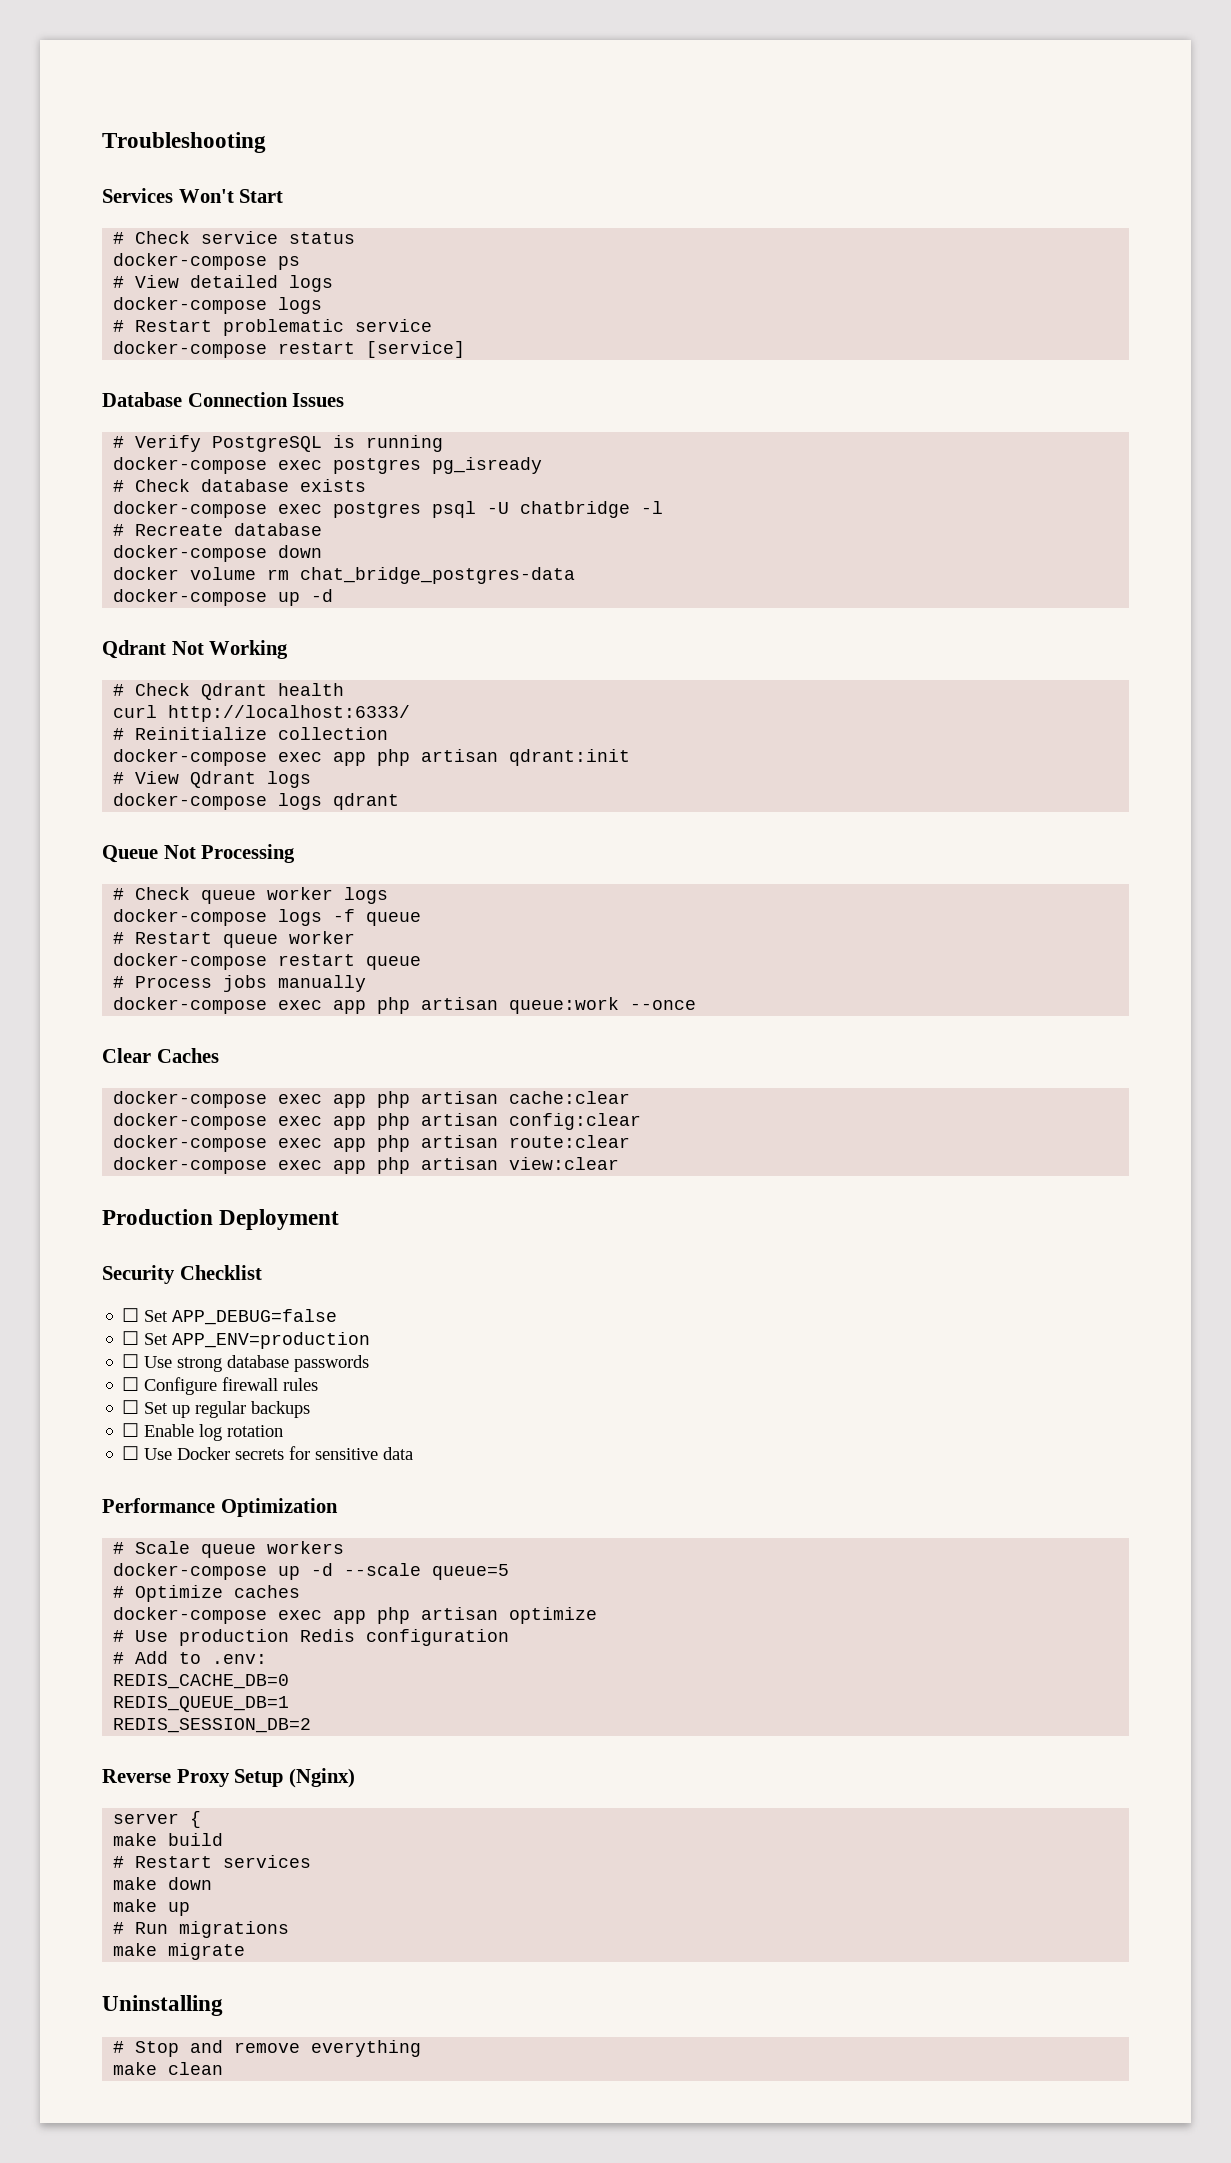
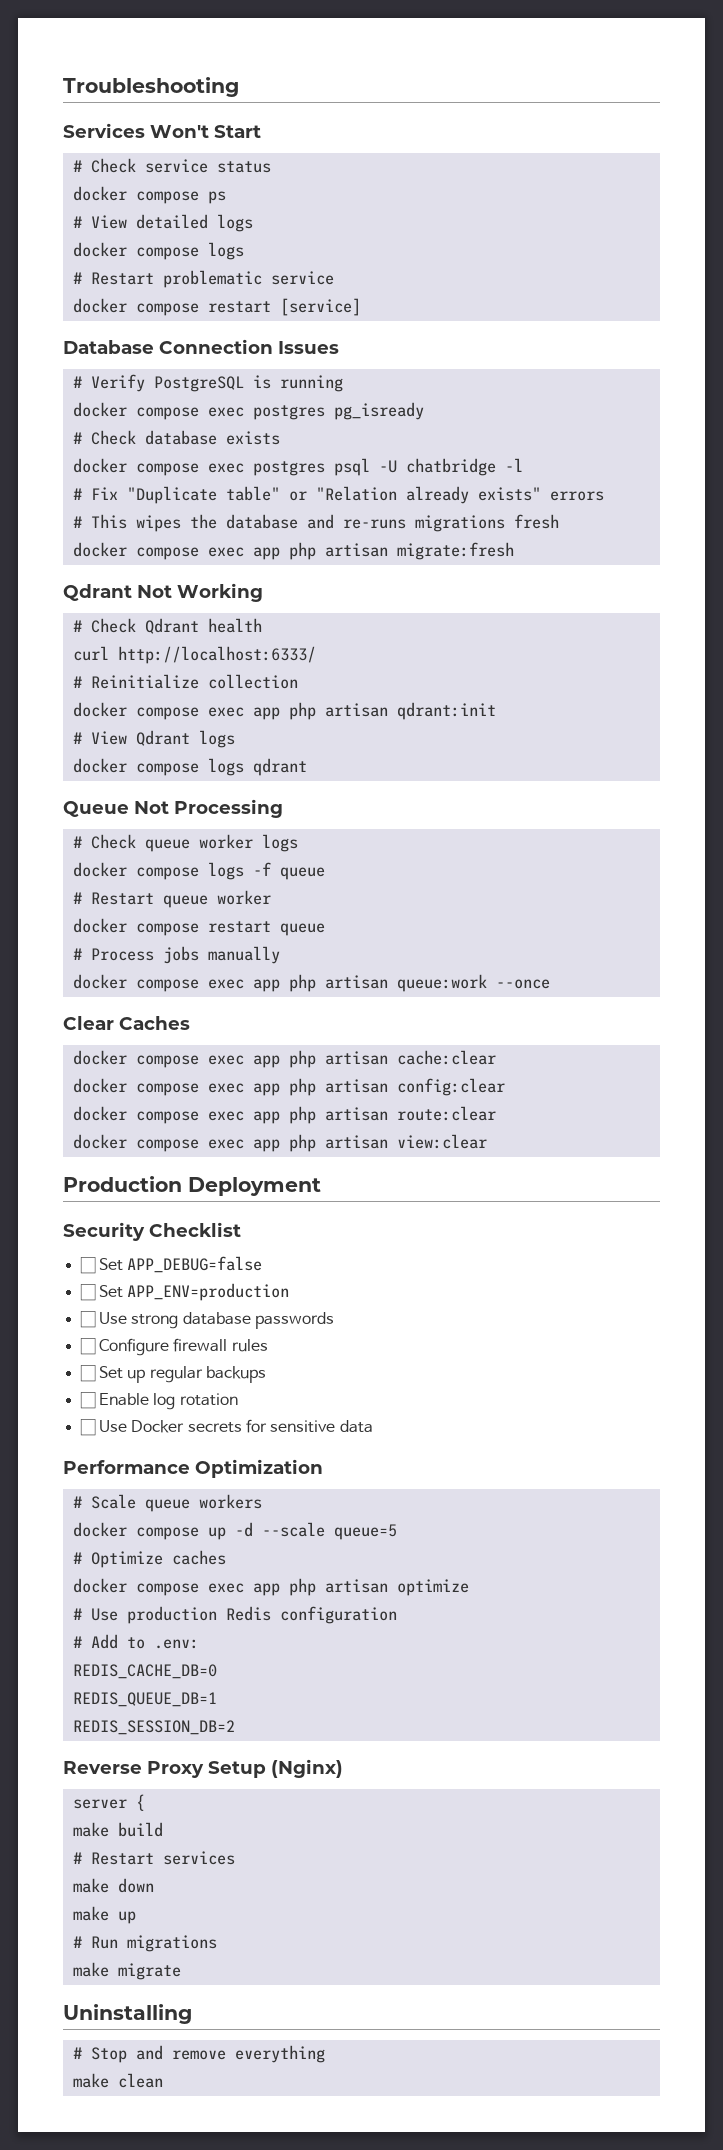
- docker-compose ps
+ docker compose ps
  # View detailed logs
- docker-compose logs
+ docker compose logs
- docker-compose restart [service]
+ docker compose restart [service]
- docker-compose exec postgres pg_isready
+ docker compose exec postgres pg_isready
- docker-compose exec postgres psql -U chatbridge -l
+ docker compose exec postgres psql -U chatbridge -l
- # Recreate database
- docker-compose down
- docker volume rm chat_bridge_postgres-data
- docker-compose up -d
+ # Fix "Duplicate table" or "Relation already exists" errors
+ # This wipes the database and re-runs migrations fresh
+ docker compose exec app php artisan migrate:fresh
- docker-compose exec app php artisan qdrant:init
+ docker compose exec app php artisan qdrant:init
- docker-compose logs qdrant
+ docker compose logs qdrant
- docker-compose logs -f queue
+ docker compose logs -f queue
- docker-compose restart queue
+ docker compose restart queue
- docker-compose exec app php artisan queue:work --once
+ docker compose exec app php artisan queue:work --once
- docker-compose exec app php artisan cache:clear
+ docker compose exec app php artisan cache:clear
- docker-compose exec app php artisan config:clear
+ docker compose exec app php artisan config:clear
- docker-compose exec app php artisan route:clear
+ docker compose exec app php artisan route:clear
- docker-compose exec app php artisan view:clear
+ docker compose exec app php artisan view:clear
- docker-compose up -d --scale queue=5
+ docker compose up -d --scale queue=5
- docker-compose exec app php artisan optimize
+ docker compose exec app php artisan optimize

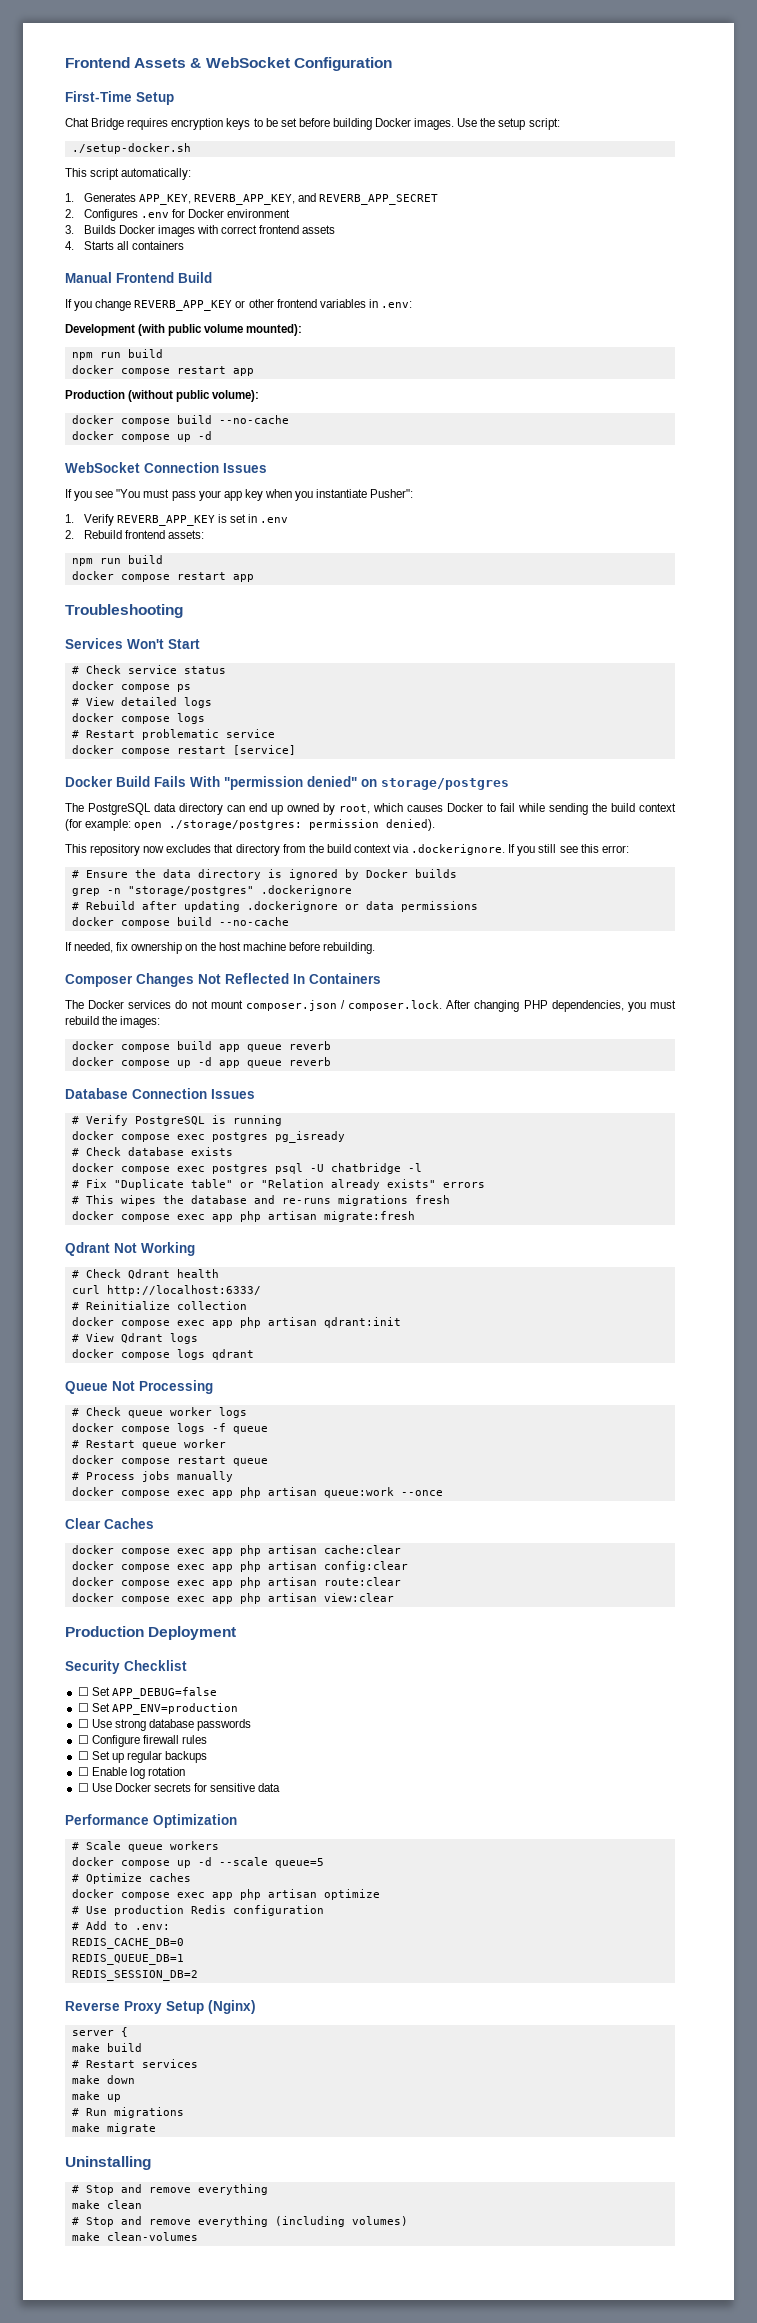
+ Frontend Assets & WebSocket Configuration
+ First-Time Setup
+ Chat Bridge requires encryption keys to be set before building Docker images. Use the setup script:
+ ./setup-docker.sh
+ This script automatically:
+ 1. Generates APP_KEY, REVERB_APP_KEY, and REVERB_APP_SECRET
+ 2. Configures .env for Docker environment
+ 3. Builds Docker images with correct frontend assets
+ 4. Starts all containers
+ Manual Frontend Build
+ If you change REVERB_APP_KEY or other frontend variables in .env:
+ Development (with public volume mounted):
+ npm run build
+ docker compose restart app
+ Production (without public volume):
+ docker compose build --no-cache
+ docker compose up -d
+ WebSocket Connection Issues
+ If you see "You must pass your app key when you instantiate Pusher":
+ 1. Verify REVERB_APP_KEY is set in .env
+ 2. Rebuild frontend assets:
+ npm run build
+ docker compose restart app
+ Docker Build Fails With "permission denied" on storage/postgres
+ The PostgreSQL data directory can end up owned by root, which causes Docker to fail while sending the build context (for example: open ./storage/postgres: permission denied).
+ This repository now excludes that directory from the build context via .dockerignore. If you still see this error:
+ # Ensure the data directory is ignored by Docker builds
+ grep -n "storage/postgres" .dockerignore
+ # Rebuild after updating .dockerignore or data permissions
+ docker compose build --no-cache
+ If needed, fix ownership on the host machine before rebuilding.
+ Composer Changes Not Reflected In Containers
+ The Docker services do not mount composer.json / composer.lock. After changing PHP dependencies, you must rebuild the images:
+ docker compose build app queue reverb
+ docker compose up -d app queue reverb
+ # Stop and remove everything (including volumes)
+ make clean-volumes

